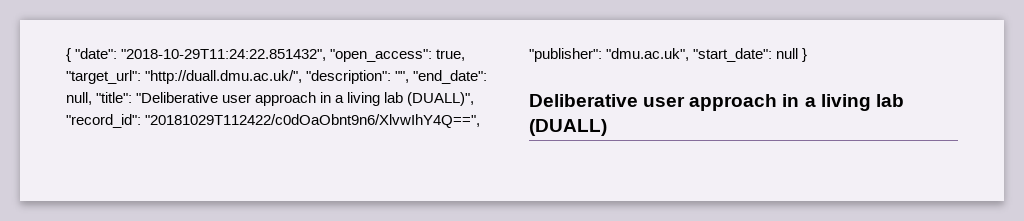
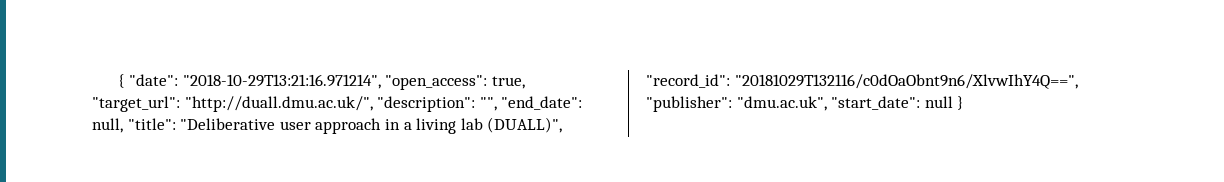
- { "date": "2018-10-29T11:24:22.851432", "open_access": true, "target_url": "http://duall.dmu.ac.uk/", "description": "", "end_date": null, "title": "Deliberative user approach in a living lab (DUALL)", "record_id": "20181029T112422/c0dOaObnt9n6/XlvwIhY4Q==", "publisher": "dmu.ac.uk", "start_date": null }
+ { "date": "2018-10-29T13:21:16.971214", "open_access": true, "target_url": "http://duall.dmu.ac.uk/", "description": "", "end_date": null, "title": "Deliberative user approach in a living lab (DUALL)", "record_id": "20181029T132116/c0dOaObnt9n6/XlvwIhY4Q==", "publisher": "dmu.ac.uk", "start_date": null }
- Deliberative user approach in a living lab (DUALL)

